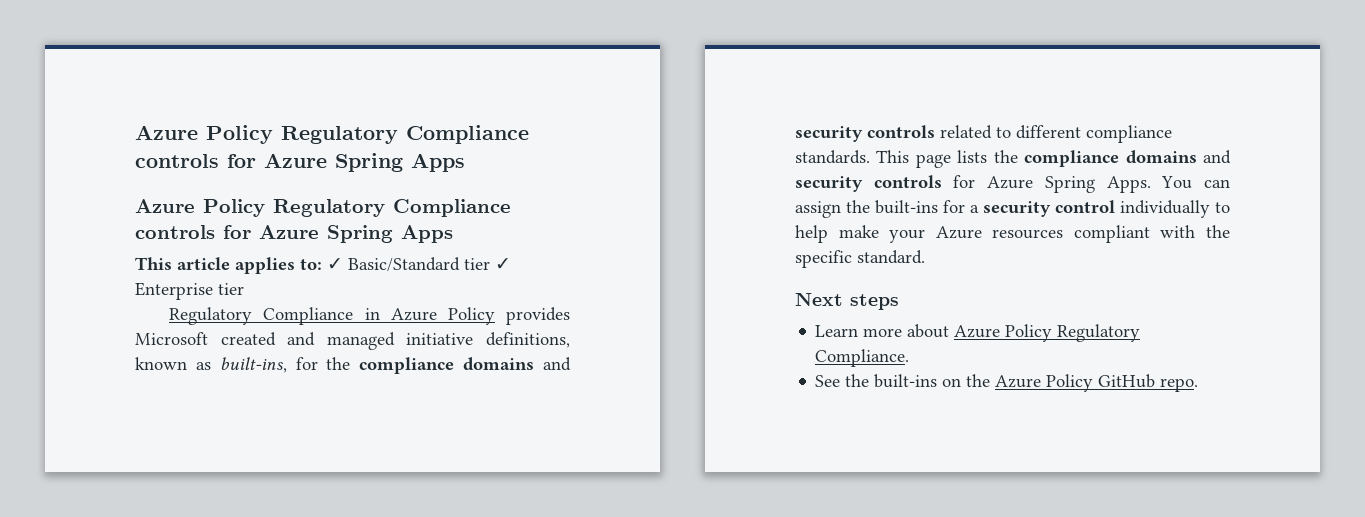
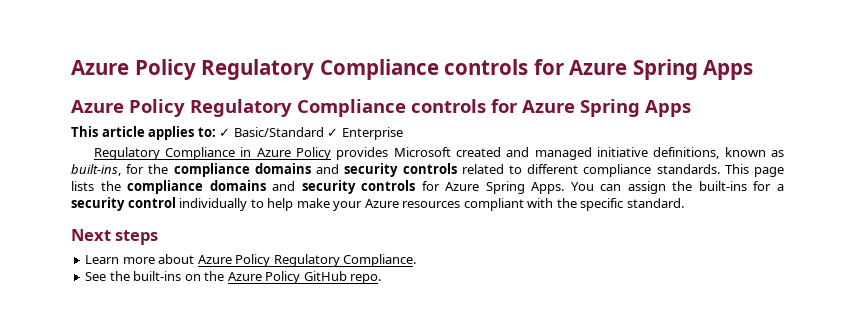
- This article applies to: ✓ Basic/Standard tier ✓ Enterprise tier
+ This article applies to: ✓ Basic/Standard ✓ Enterprise

